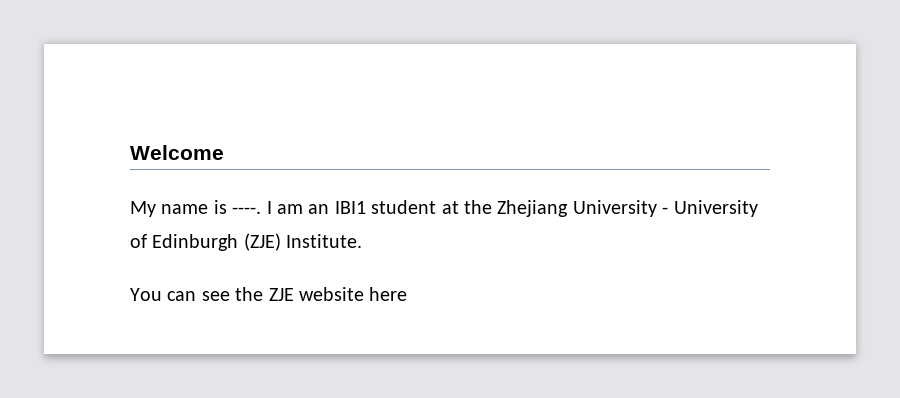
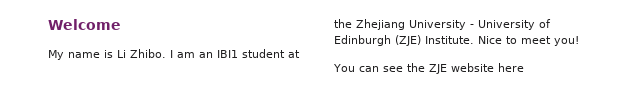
- My name is ----.
+ My name is Li Zhibo.
+ Nice to meet you!

